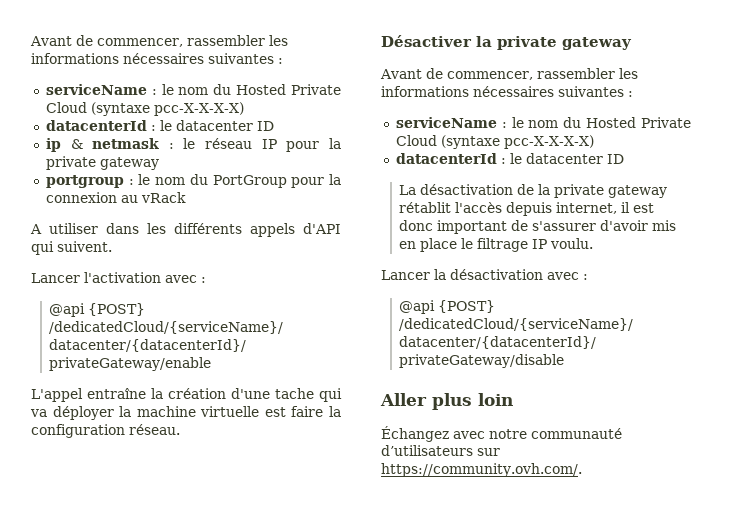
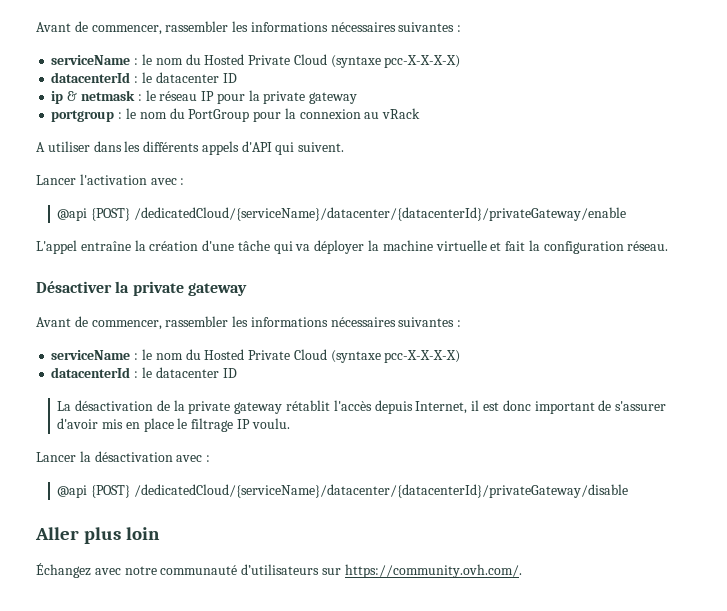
- L'appel entraîne la création d'une tache qui va déployer la machine virtuelle est faire la configuration réseau.
+ L'appel entraîne la création d'une tâche qui va déployer la machine virtuelle et fait la configuration réseau.
- La désactivation de la private gateway rétablit l'accès depuis internet, il est donc important de s'assurer d'avoir mis en place le filtrage IP voulu.
+ La désactivation de la private gateway rétablit l'accès depuis Internet, il est donc important de s'assurer d'avoir mis en place le filtrage IP voulu.

